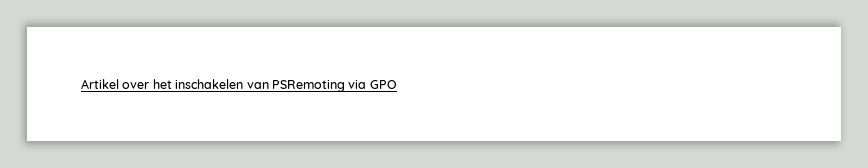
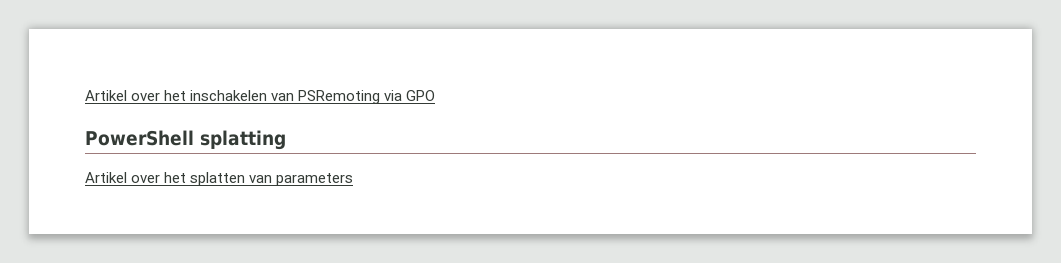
+ PowerShell splatting
+ Artikel over het splatten van parameters

